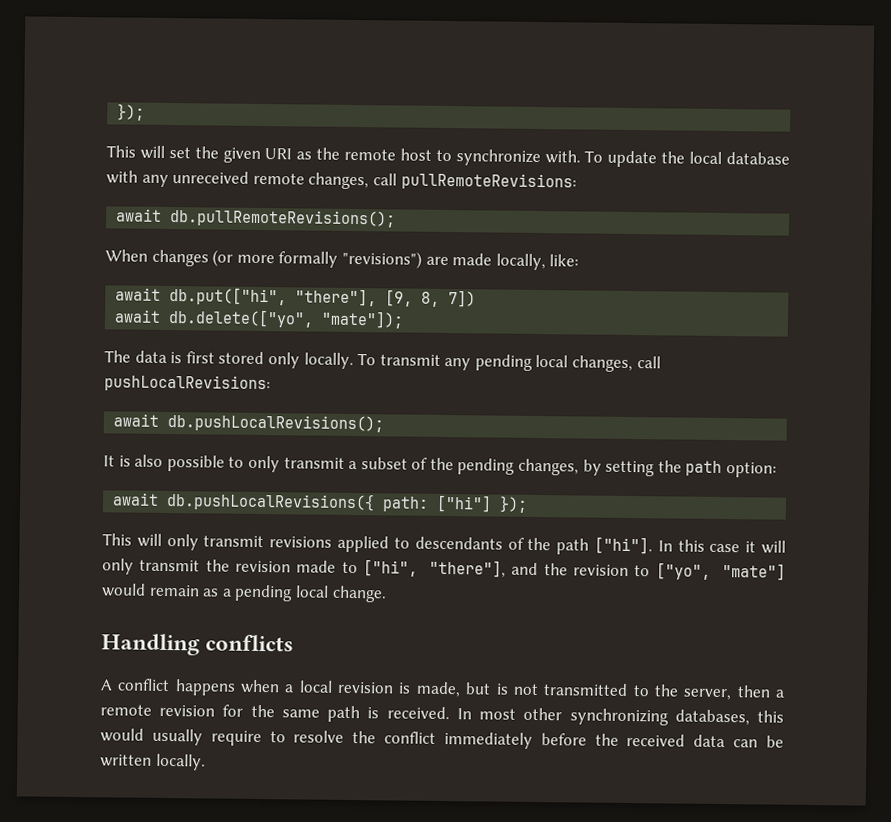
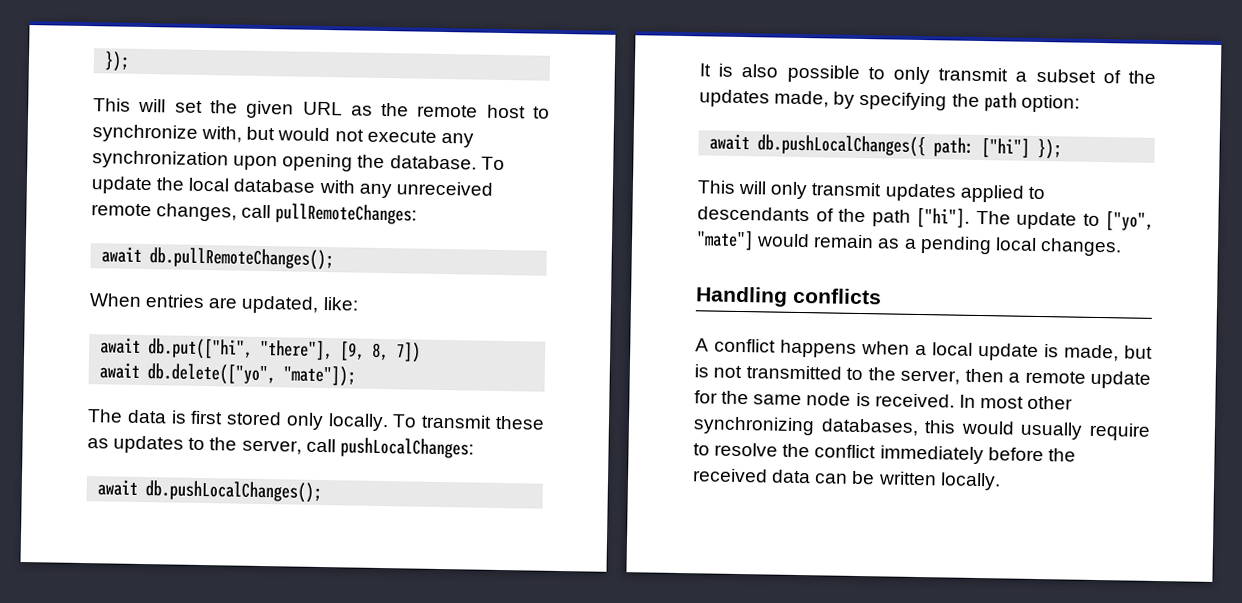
- This will set the given URI as the remote host to synchronize with.
+ This will set the given URL as the remote host to synchronize with, but would not execute any synchronization upon opening the database.
- To update the local database with any unreceived remote changes, call pullRemoteRevisions:
- await db.pullRemoteRevisions();
+ To update the local database with any unreceived remote changes, call pullRemoteChanges:
+ await db.pullRemoteChanges();
- When changes (or more formally "revisions") are made locally, like:
+ When entries are updated, like:
- To transmit any pending local changes, call pushLocalRevisions:
- await db.pushLocalRevisions();
+ To transmit these as updates to the server, call pushLocalChanges:
+ await db.pushLocalChanges();
- It is also possible to only transmit a subset of the pending changes, by setting the path option:
+ It is also possible to only transmit a subset of the updates made, by specifying the path option:
- await db.pushLocalRevisions({ path: ["hi"] });
+ await db.pushLocalChanges({ path: ["hi"] });
- This will only transmit revisions applied to descendants of the path ["hi"].
+ This will only transmit updates applied to descendants of the path ["hi"].
- In this case it will only transmit the revision made to ["hi", "there"], and the revision to ["yo", "mate"] would remain as a pending local change.
+ The update to ["yo", "mate"] would remain as a pending local changes.
- A conflict happens when a local revision is made, but is not transmitted to the server, then a remote revision for the same path is received.
+ A conflict happens when a local update is made, but is not transmitted to the server, then a remote update for the same node is received.

